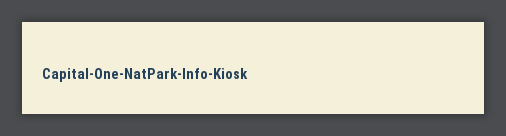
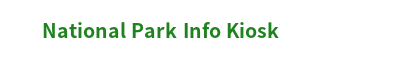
- Capital-One-NatPark-Info-Kiosk
+ National Park Info Kiosk

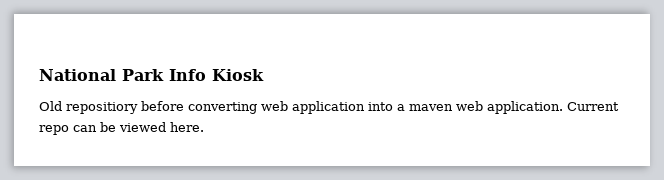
+ Old repositiory before converting web application into a maven web application. Current repo can be viewed here.

